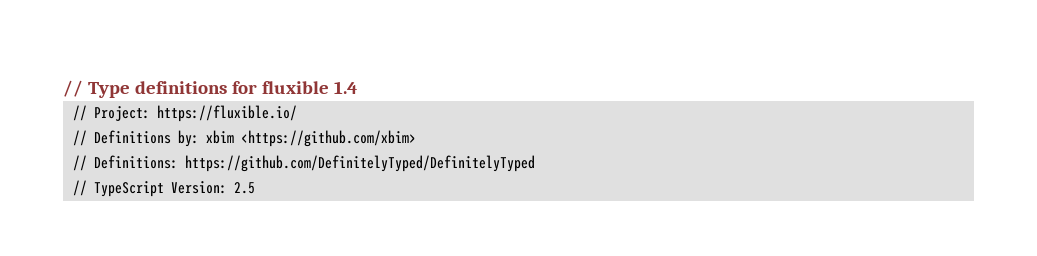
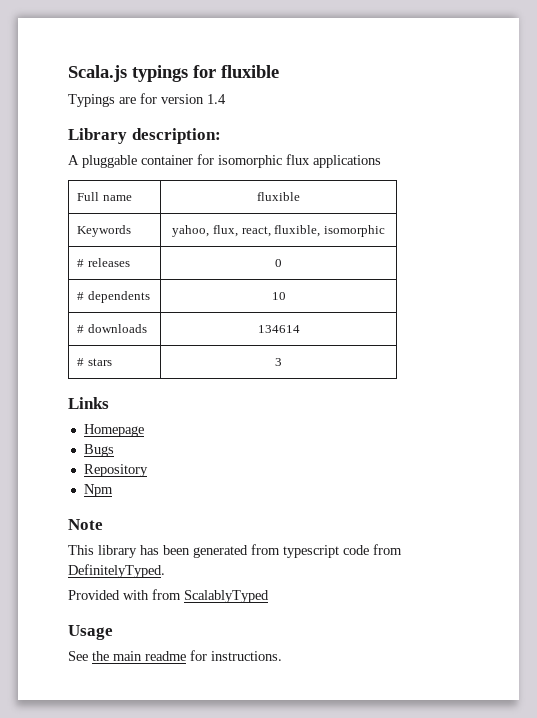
- // Type definitions for fluxible 1.4
- // Project: https://fluxible.io/
- // Definitions by: xbim <https://github.com/xbim>
- // Definitions: https://github.com/DefinitelyTyped/DefinitelyTyped
- // TypeScript Version: 2.5
+ Scala.js typings for fluxible
+ Typings are for version 1.4
+ Library description:
+ A pluggable container for isomorphic flux applications
+ Full name | fluxible
+ Keywords | yahoo, flux, react, fluxible, isomorphic
+ # releases | 0
+ # dependents | 10
+ # downloads | 134614
+ # stars | 3
+ Links
+ Homepage
+ Bugs
+ Repository
+ Npm
+ Note
+ This library has been generated from typescript code from DefinitelyTyped.
+ Provided with from ScalablyTyped
+ Usage
+ See the main readme for instructions.

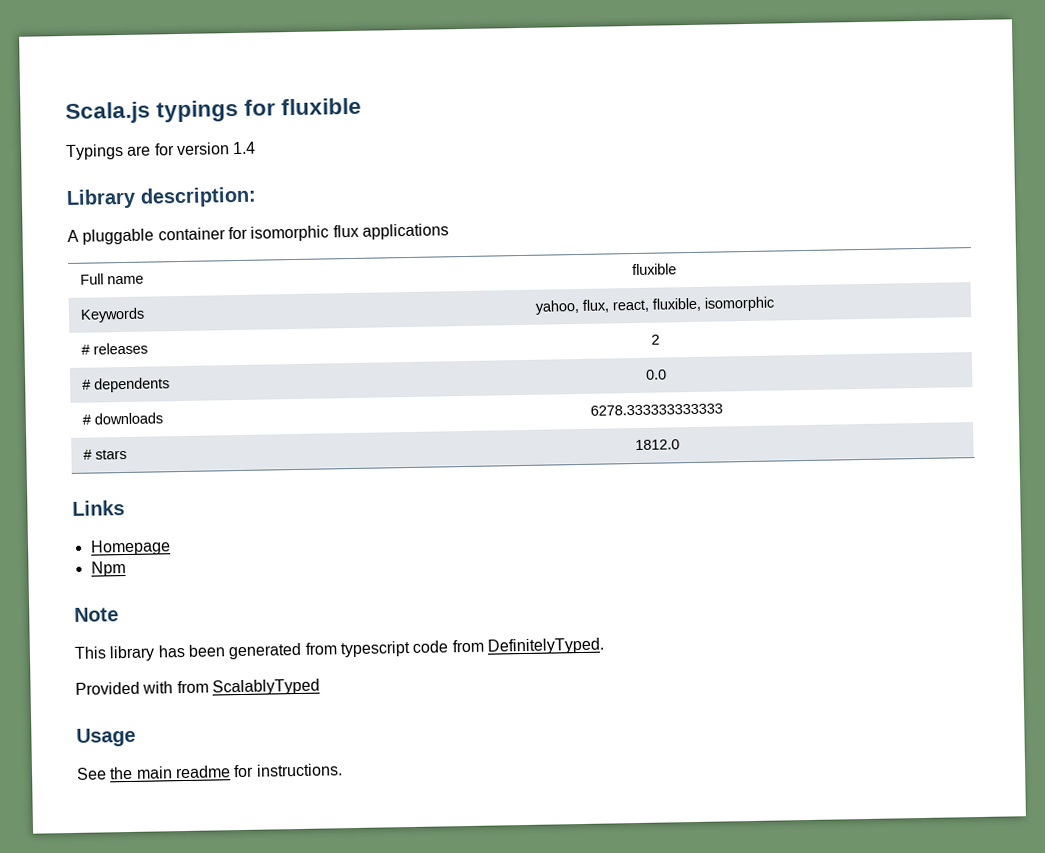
- # releases | 0
+ # releases | 2
- # dependents | 10
+ # dependents | 0.0
- # downloads | 134614
+ # downloads | 6278.333333333333
- # stars | 3
+ # stars | 1812.0
- Bugs
- Repository

